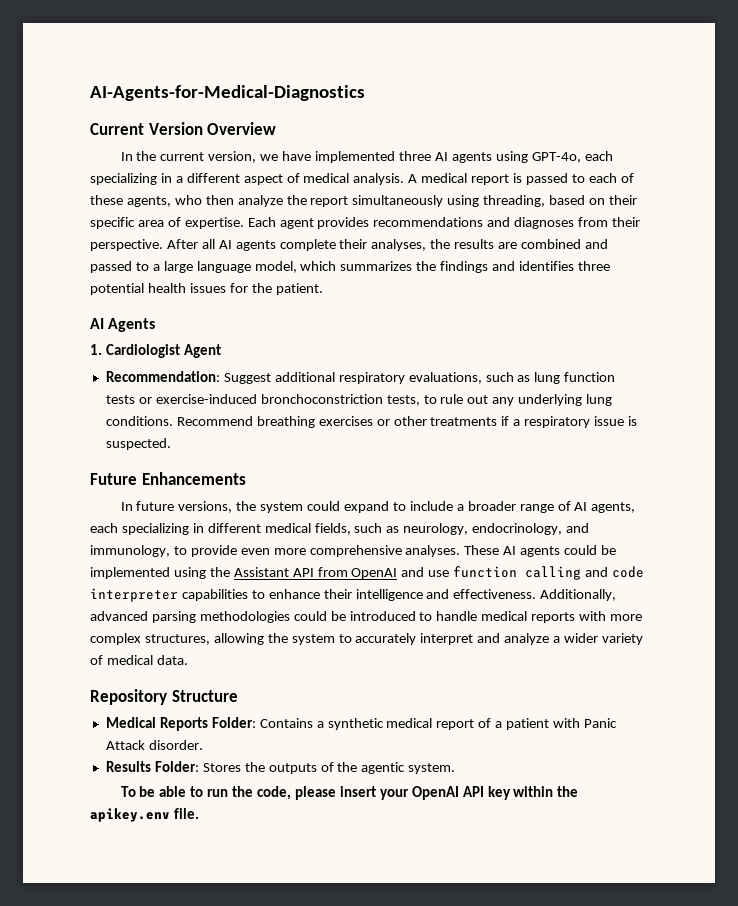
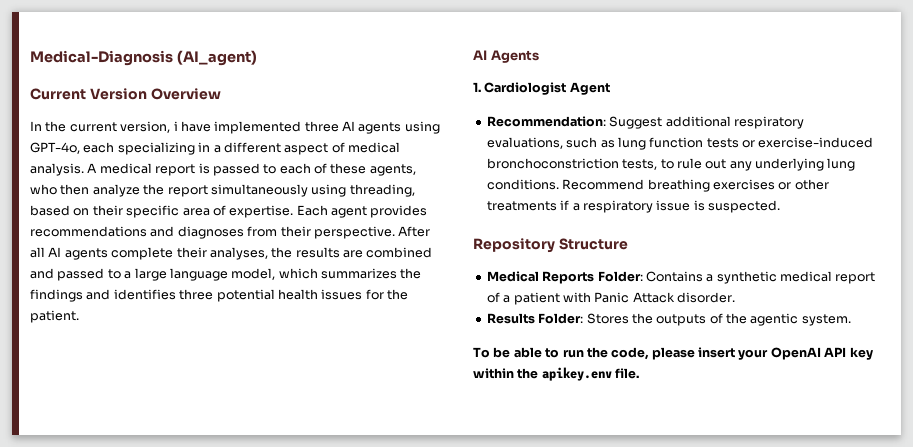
- AI-Agents-for-Medical-Diagnostics
+ Medical-Diagnosis (AI_agent)
- In the current version, we have implemented three AI agents using GPT-4o, each specializing in a different aspect of medical analysis.
+ In the current version, i have implemented three AI agents using GPT-4o, each specializing in a different aspect of medical analysis.
- Future Enhancements
- In future versions, the system could expand to include a broader range of AI agents, each specializing in different medical fields, such as neurology, endocrinology, and immunology, to provide even more comprehensive analyses. These AI agents could be implemented using the Assistant API from OpenAI and use function calling and code interpreter capabilities to enhance their intelligence and effectiveness. Additionally, advanced parsing methodologies could be introduced to handle medical reports with more complex structures, allowing the system to accurately interpret and analyze a wider variety of medical data.

